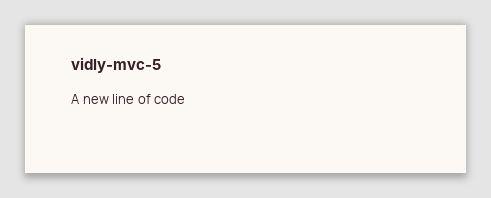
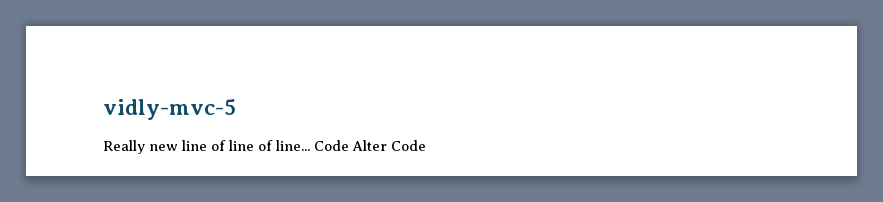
- A new line of code
+ Really new line of line of line... Code Alter Code

